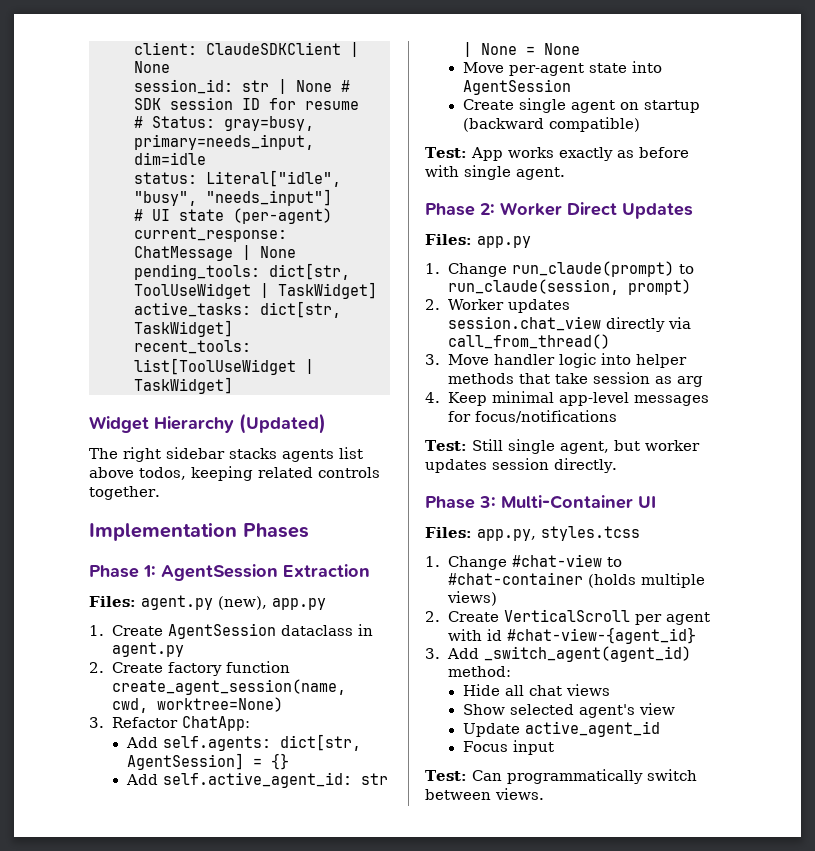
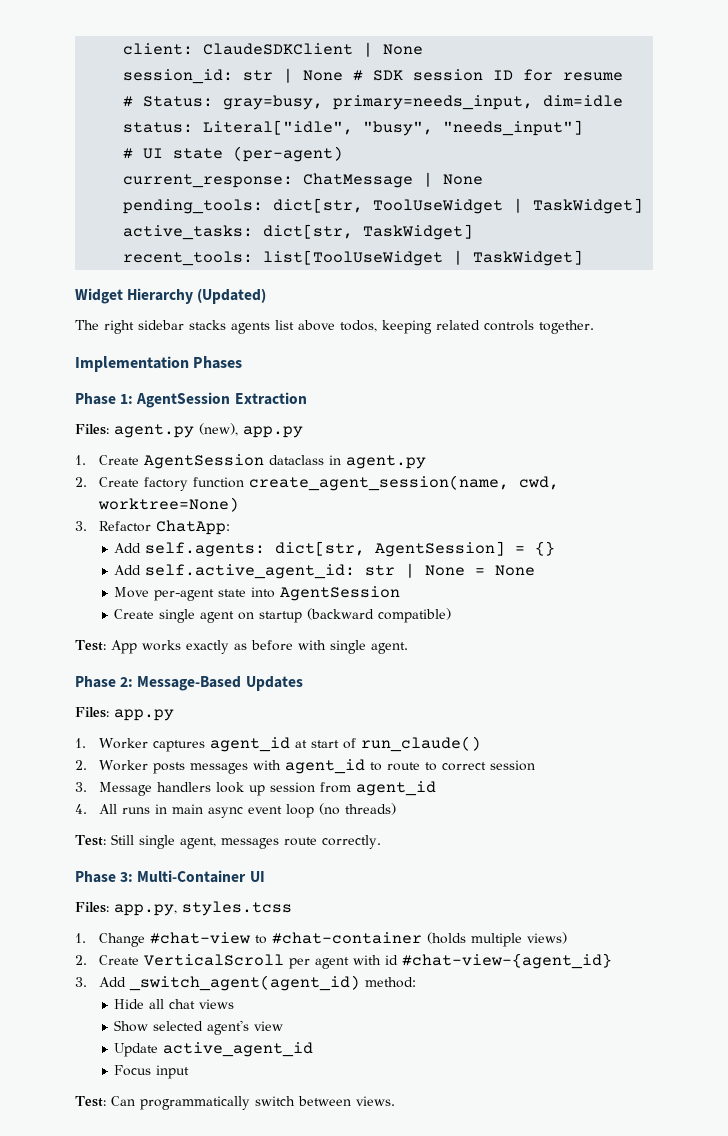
- Phase 2: Worker Direct Updates
+ Phase 2: Message-Based Updates
- 1. Change run_claude(prompt) to run_claude(session, prompt)
- 2. Worker updates session.chat_view directly via call_from_thread()
- 3. Move handler logic into helper methods that take session as arg
- 4. Keep minimal app-level messages for focus/notifications
+ 1. Worker captures agent_id at start of run_claude()
+ 2. Worker posts messages with agent_id to route to correct session
+ 3. Message handlers look up session from agent_id
+ 4. All runs in main async event loop (no threads)
- Test: Still single agent, but worker updates session directly.
+ Test: Still single agent, messages route correctly.

